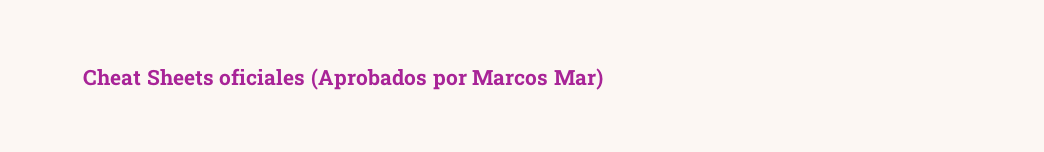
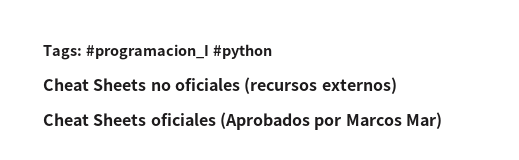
+ Tags: #programacion_I #python
+ Cheat Sheets no oficiales (recursos externos)

